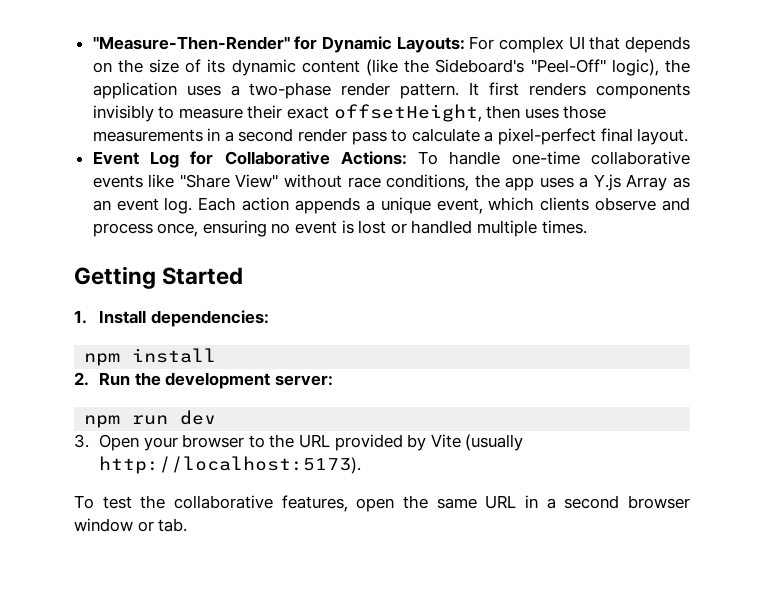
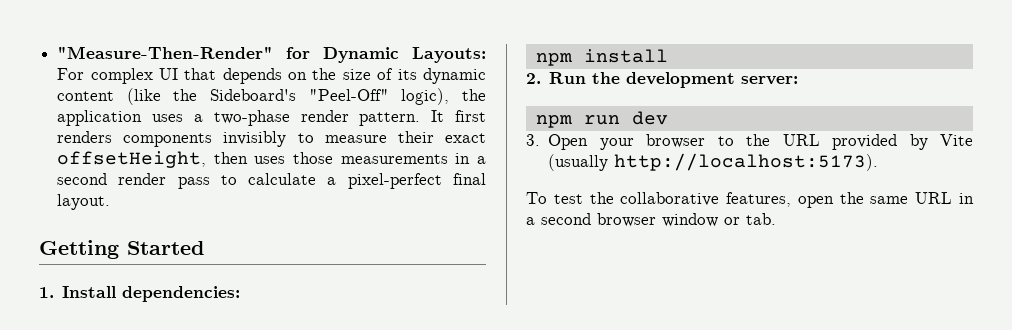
- Event Log for Collaborative Actions: To handle one-time collaborative events like "Share View" without race conditions, the app uses a Y.js Array as an event log. Each action appends a unique event, which clients observe and process once, ensuring no event is lost or handled multiple times.

